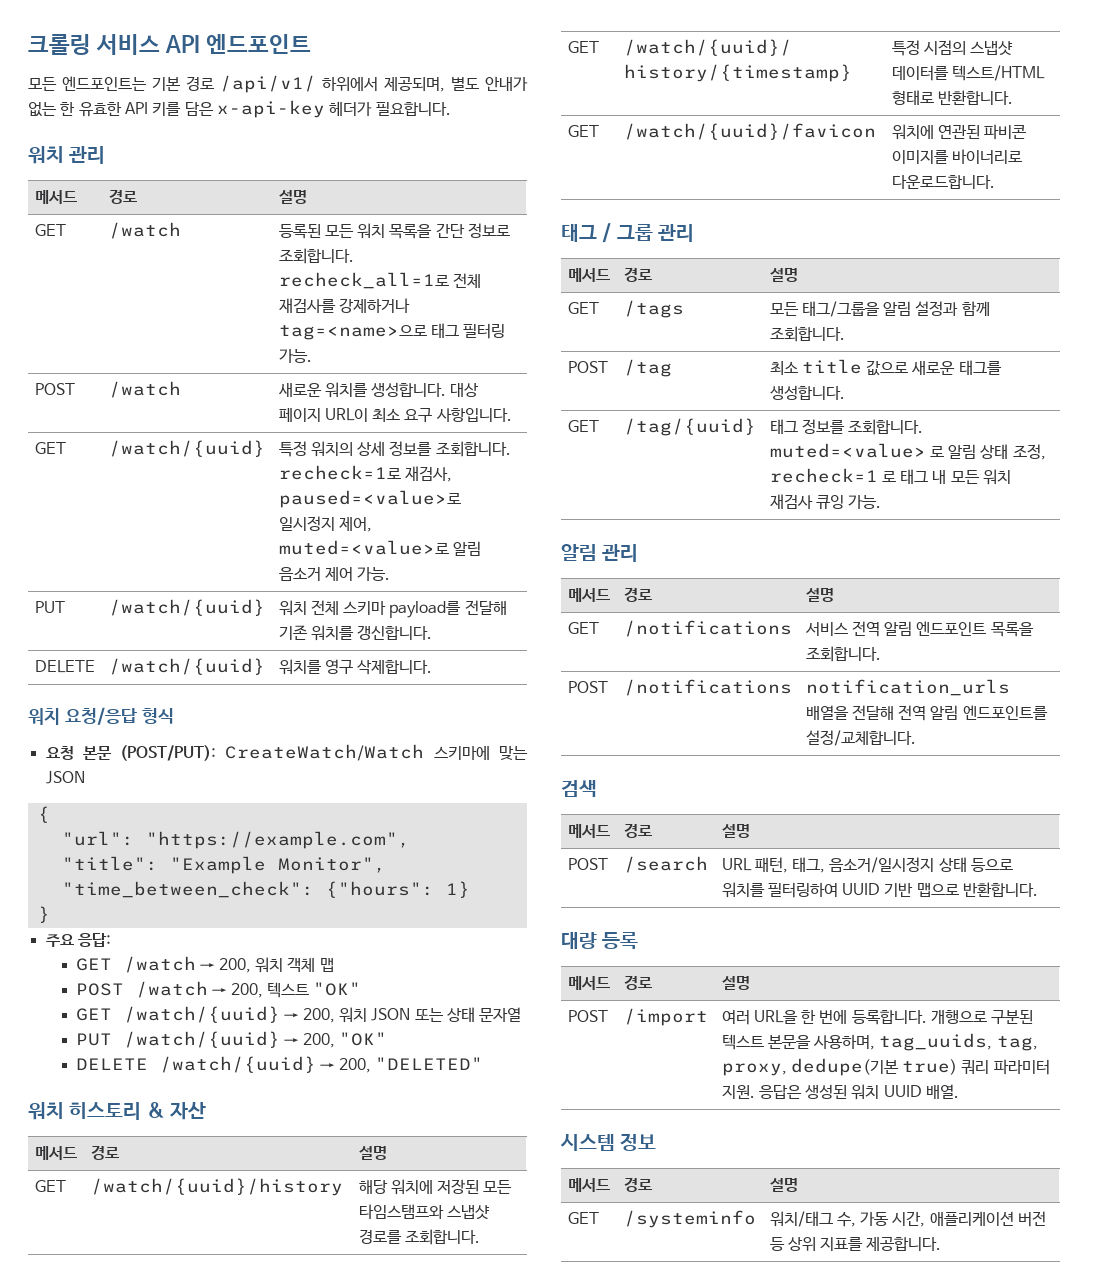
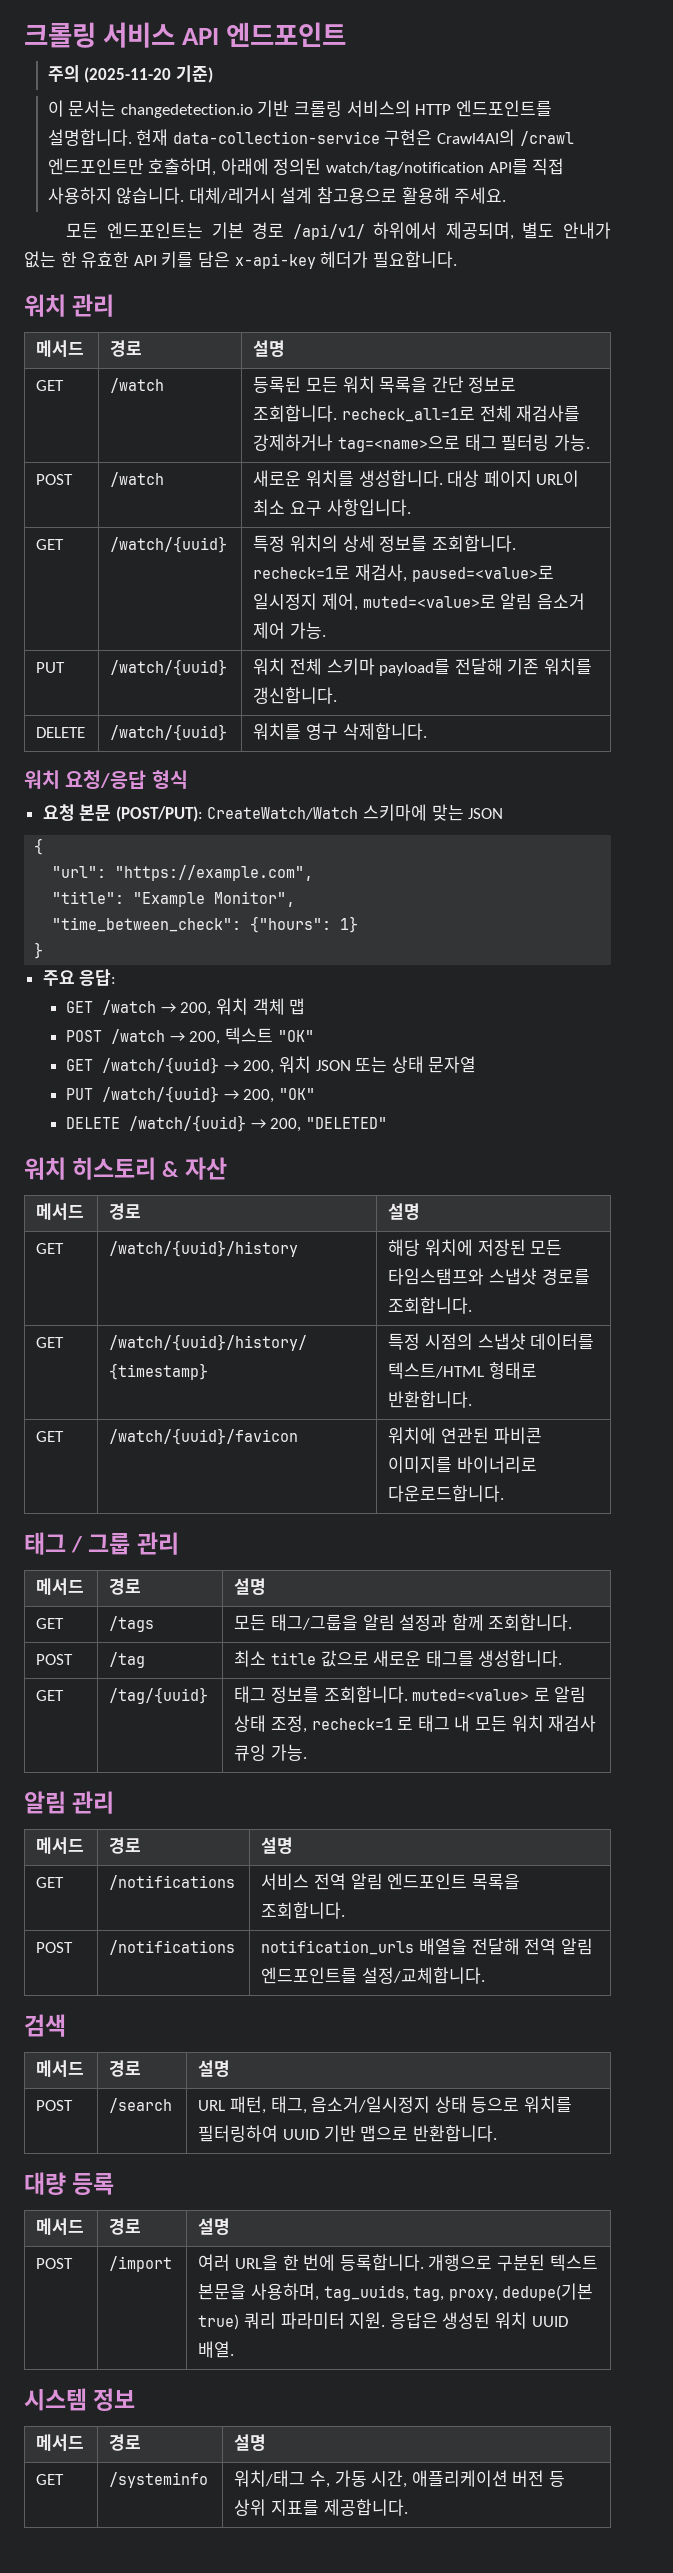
+ 주의 (2025-11-20 기준)
+ 이 문서는 changedetection.io 기반 크롤링 서비스의 HTTP 엔드포인트를 설명합니다. 현재 data-collection-service 구현은 Crawl4AI의 /crawl 엔드포인트만 호출하며, 아래에 정의된 watch/tag/notification API를 직접 사용하지 않습니다. 대체/레거시 설계 참고용으로 활용해 주세요.

